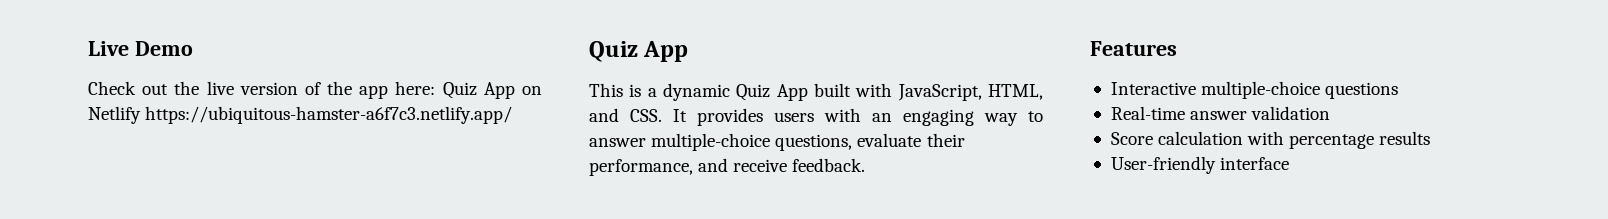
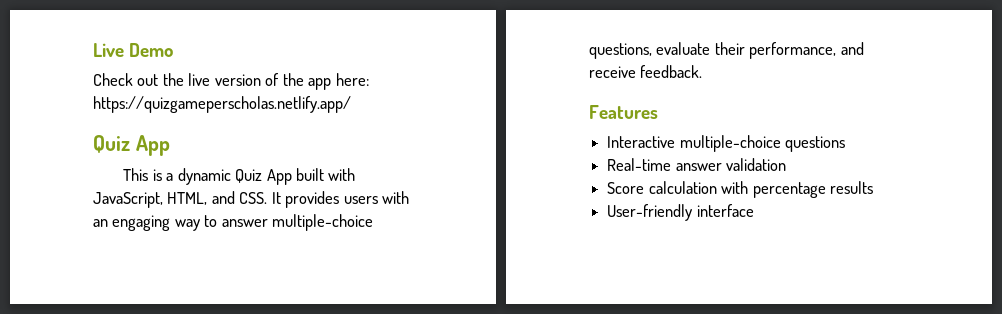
- Check out the live version of the app here: Quiz App on Netlify https://ubiquitous-hamster-a6f7c3.netlify.app/
+ Check out the live version of the app here: https://quizgameperscholas.netlify.app/

